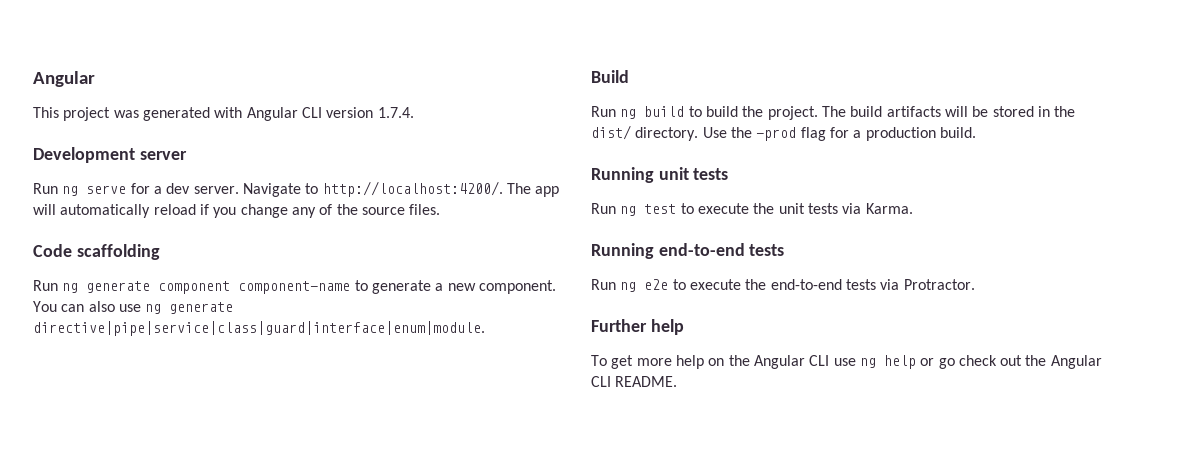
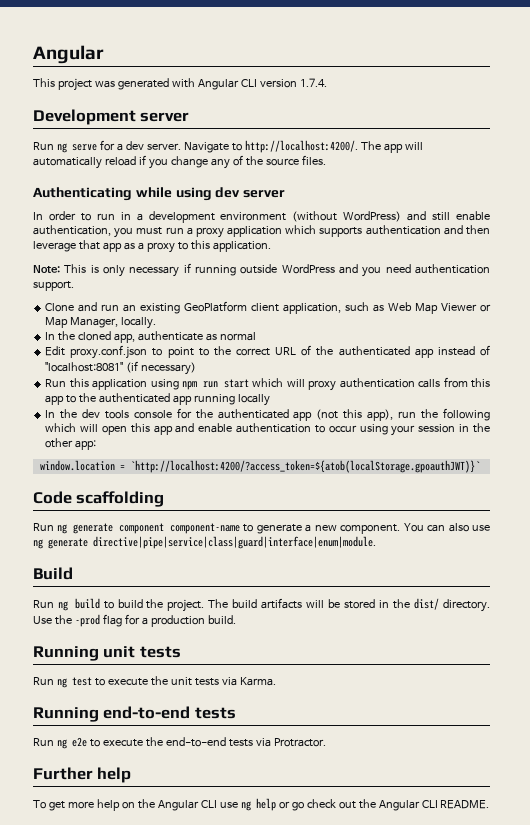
+ Authenticating while using dev server
+ In order to run in a development environment (without WordPress) and still enable authentication, you must run a proxy application which supports authentication and then leverage that app as a proxy to this application.
+ Note: This is only necessary if running outside WordPress and you need authentication support.
+ Clone and run an existing GeoPlatform client application, such as Web Map Viewer or Map Manager, locally.
+ In the cloned app, authenticate as normal
+ Edit proxy.conf.json to point to the correct URL of the authenticated app instead of "localhost:8081" (if necessary)
+ Run this application using npm run start which will proxy authentication calls from this app to the authenticated app running locally
+ In the dev tools console for the authenticated app (not this app), run the following which will open this app and enable authentication to occur using your session in the other app:
+ window.location = `http://localhost:4200/?access_token=${atob(localStorage.gpoauthJWT)}`

